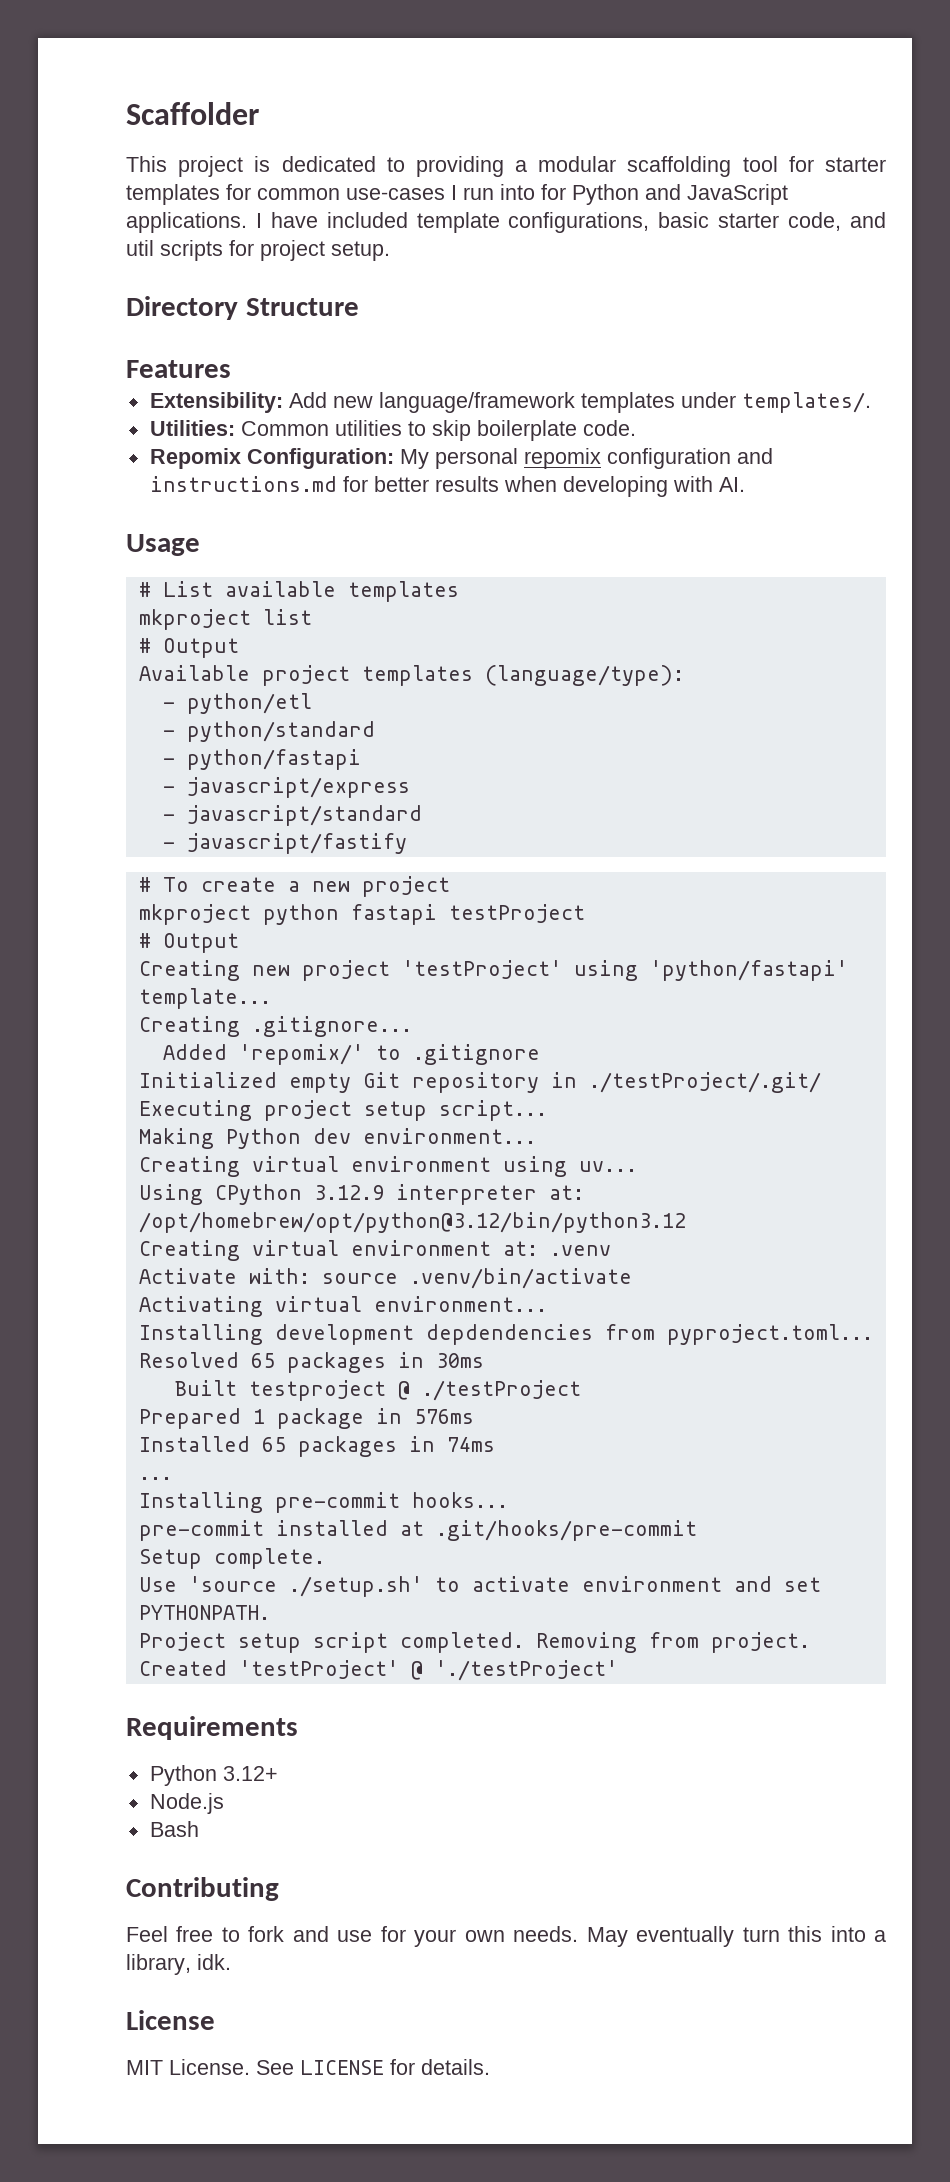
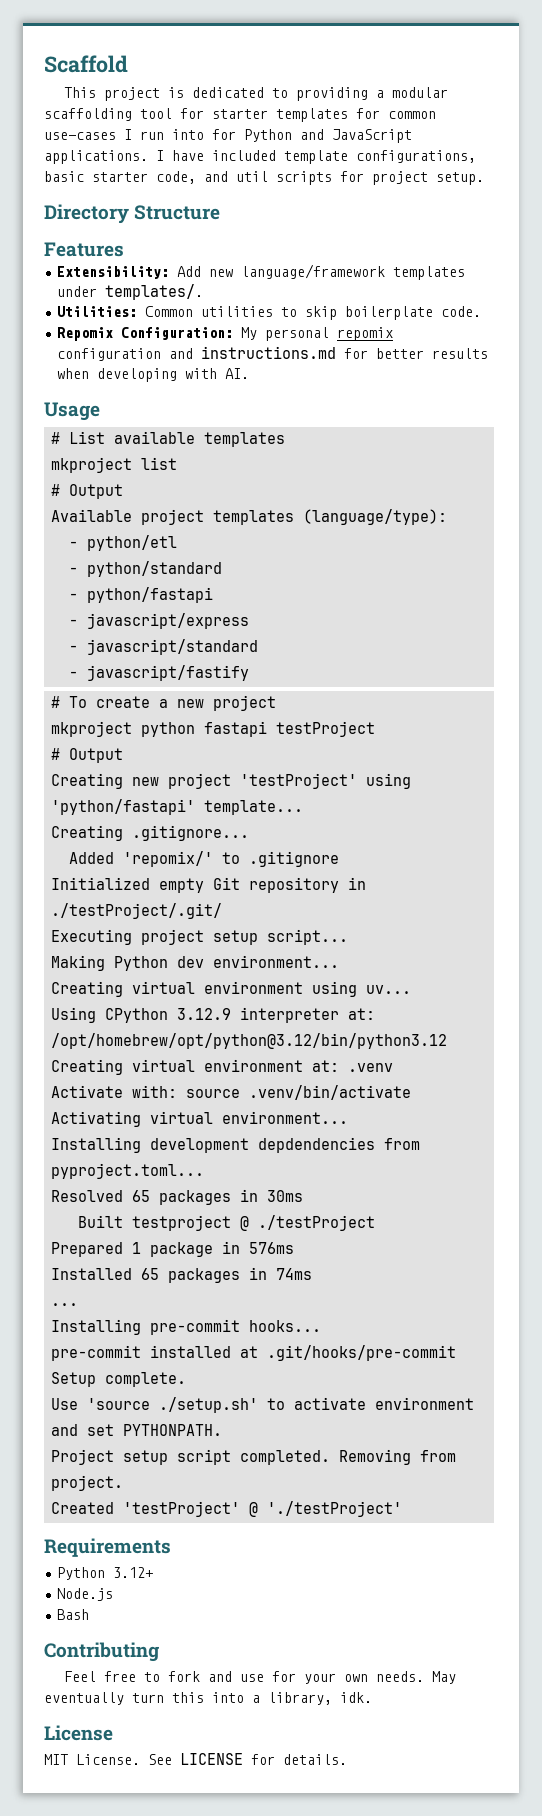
- Scaffolder
+ Scaffold

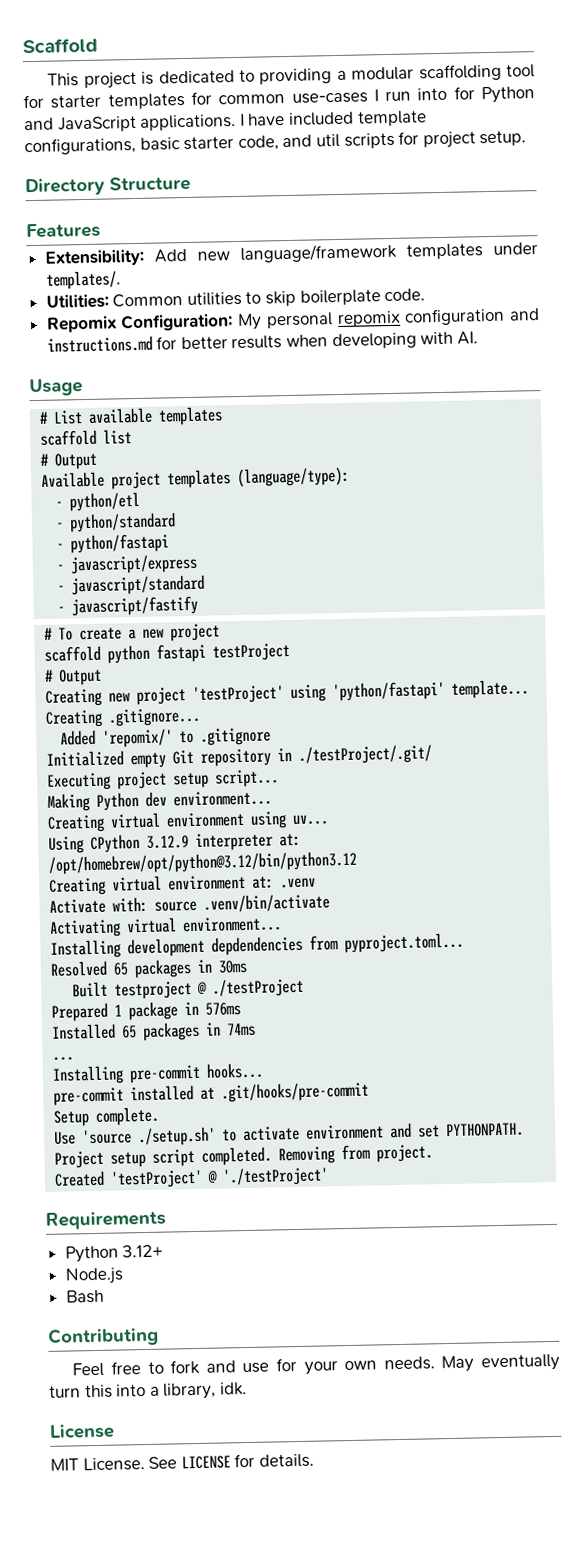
- mkproject list
+ scaffold list
- mkproject python fastapi testProject
+ scaffold python fastapi testProject

